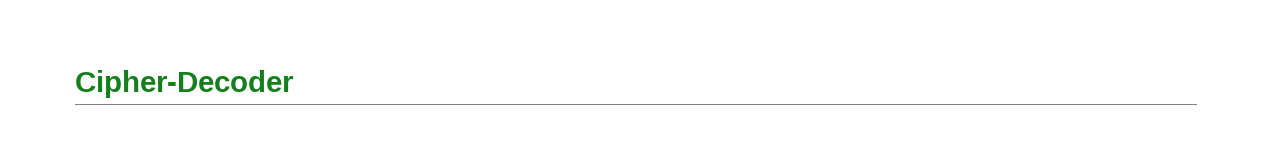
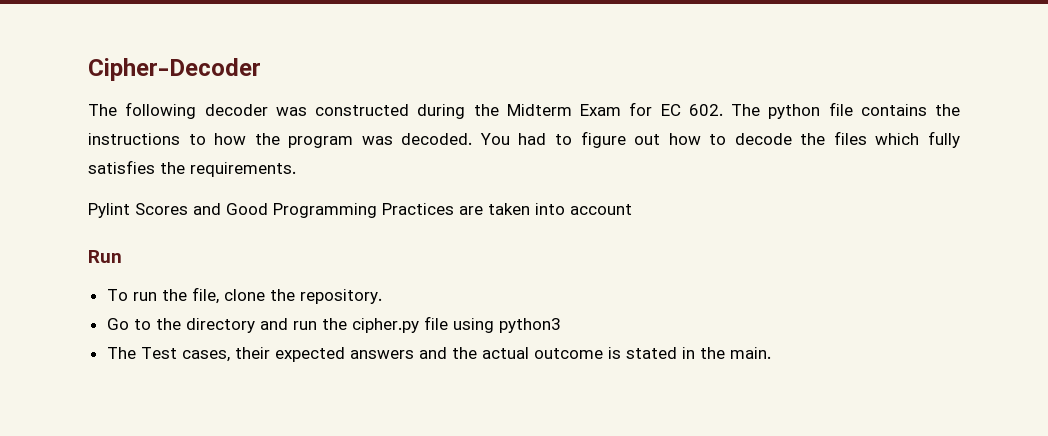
+ The following decoder was constructed during the Midterm Exam for EC 602. The python file contains the instructions to how the program was decoded. You had to figure out how to decode the files which fully satisfies the requirements.
+ Pylint Scores and Good Programming Practices are taken into account
+ Run
+ To run the file, clone the repository.
+ Go to the directory and run the cipher.py file using python3
+ The Test cases, their expected answers and the actual outcome is stated in the main.

